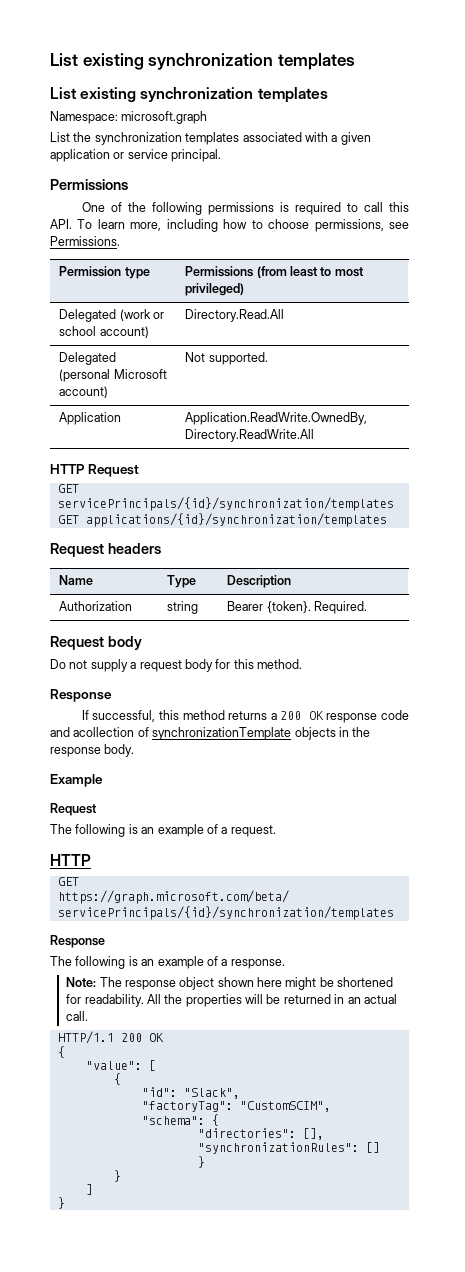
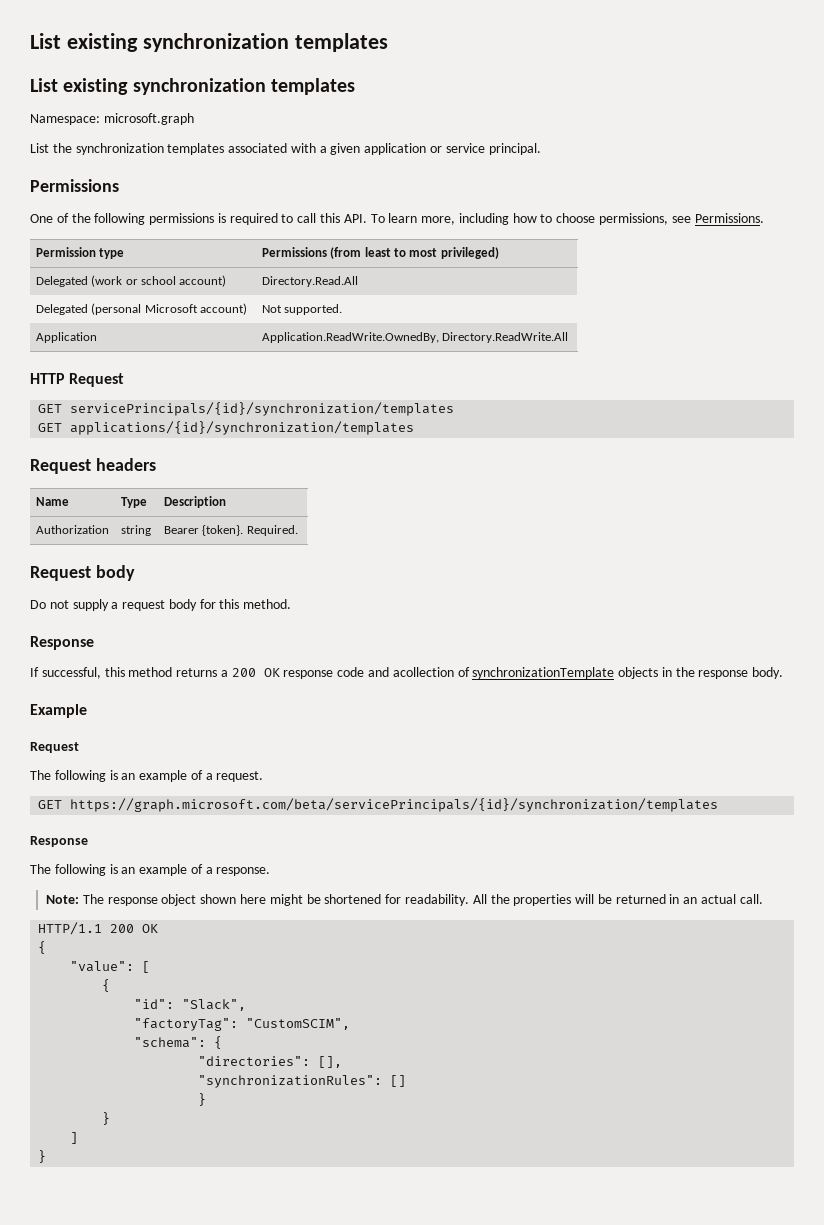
  The following is an example of a request.
- HTTP

